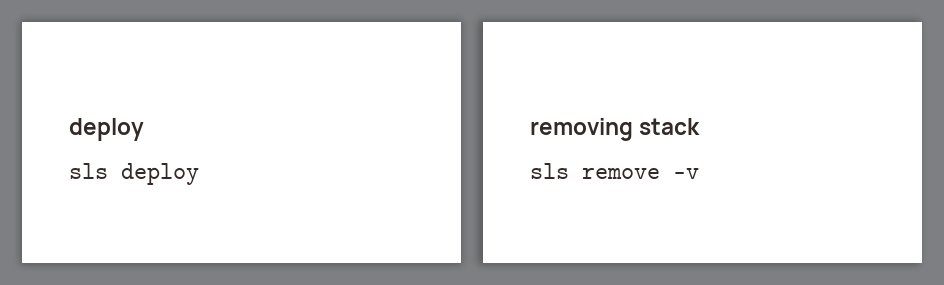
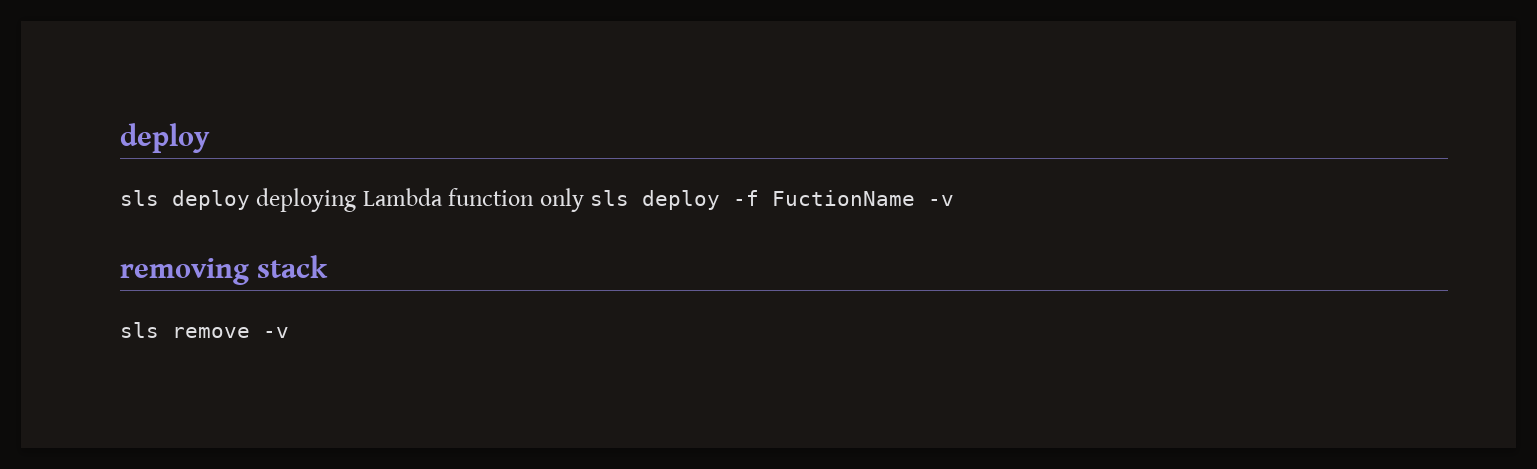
- sls deploy
+ sls deploy deploying Lambda function only sls deploy -f FuctionName -v

